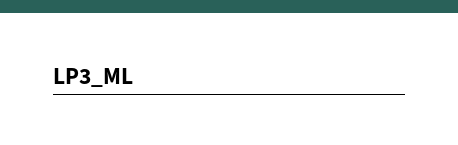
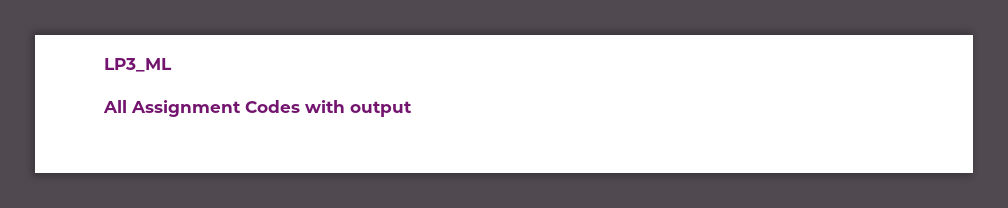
+ All Assignment Codes with output

